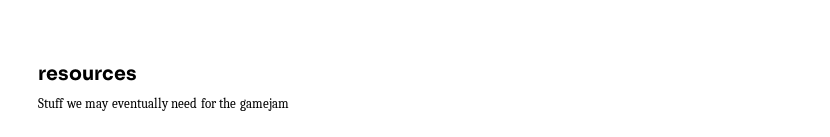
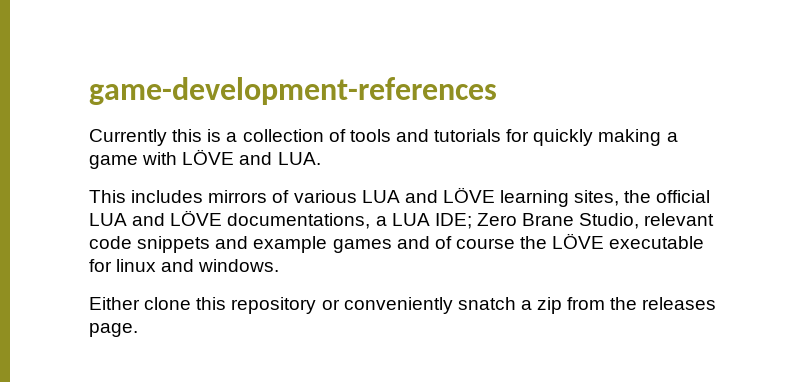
- resources
- Stuff we may eventually need for the gamejam
+ game-development-references
+ Currently this is a collection of tools and tutorials for quickly making a game with LÖVE and LUA.
+ This includes mirrors of various LUA and LÖVE learning sites, the official LUA and LÖVE documentations, a LUA IDE; Zero Brane Studio, relevant code snippets and example games and of course the LÖVE executable for linux and windows.
+ Either clone this repository or conveniently snatch a zip from the releases page.

